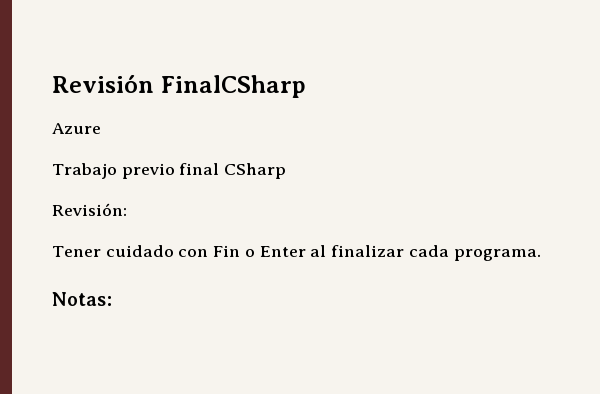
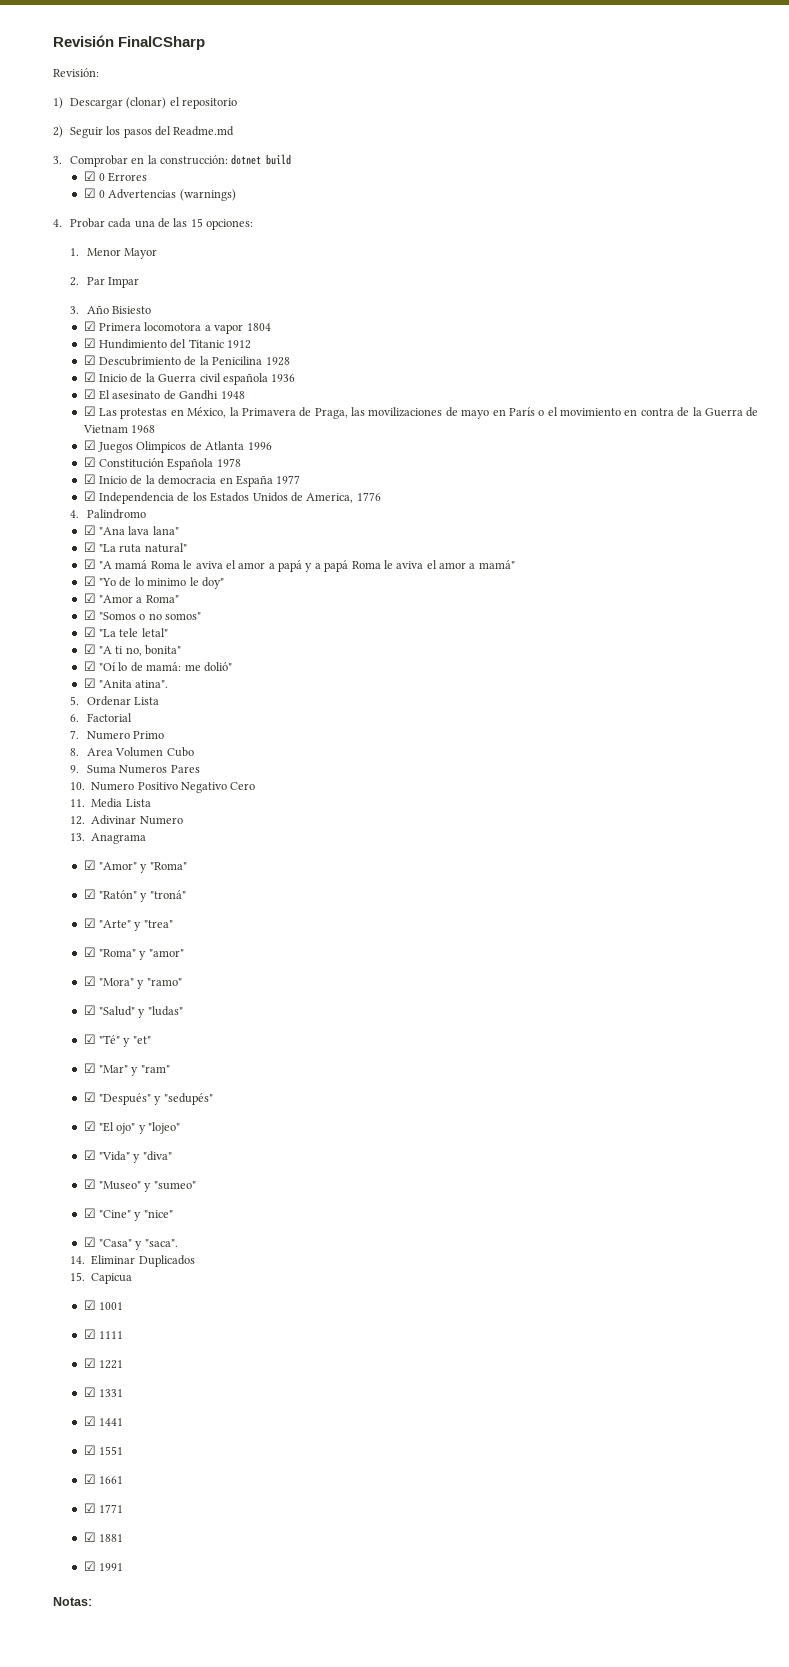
- Azure
- Trabajo previo final CSharp
  Revisión:
- Tener cuidado con Fin o Enter al finalizar cada programa.
+ 1) Descargar (clonar) el repositorio
+ 2) Seguir los pasos del Readme.md
+ 3. Comprobar en la construcción: dotnet build
+ ☑ 0 Errores
+ ☑ 0 Advertencias (warnings)
+ 4. Probar cada una de las 15 opciones:
+ 1. Menor Mayor
+ 2. Par Impar
+ 3. Año Bisiesto
+ ☑ Primera locomotora a vapor 1804
+ ☑ Hundimiento del Titanic 1912
+ ☑ Descubrimiento de la Penicilina 1928
+ ☑ Inicio de la Guerra civil española 1936
+ ☑ El asesinato de Gandhi 1948
+ ☑ Las protestas en México, la Primavera de Praga, las movilizaciones de mayo en París o el movimiento en contra de la Guerra de Vietnam 1968
+ ☑ Juegos Olimpicos de Atlanta 1996
+ ☑ Constitución Española 1978
+ ☑ Inicio de la democracia en España 1977
+ ☑ Independencia de los Estados Unidos de America, 1776
+ 4. Palindromo
+ ☑ "Ana lava lana"
+ ☑ "La ruta natural"
+ ☑ "A mamá Roma le aviva el amor a papá y a papá Roma le aviva el amor a mamá"
+ ☑ "Yo de lo minimo le doy"
+ ☑ "Amor a Roma"
+ ☑ "Somos o no somos"
+ ☑ "La tele letal"
+ ☑ "A ti no, bonita"
+ ☑ "Oí lo de mamá: me dolió"
+ ☑ "Anita atina".
+ 5. Ordenar Lista
+ 6. Factorial
+ 7. Numero Primo
+ 8. Area Volumen Cubo
+ 9. Suma Numeros Pares
+ 10. Numero Positivo Negativo Cero
+ 11. Media Lista
+ 12. Adivinar Numero
+ 13. Anagrama
+ ☑ "Amor" y "Roma"
+ ☑ "Ratón" y "troná"
+ ☑ "Arte" y "trea"
+ ☑ "Roma" y "amor"
+ ☑ "Mora" y "ramo"
+ ☑ "Salud" y "ludas"
+ ☑ "Té" y "et"
+ ☑ "Mar" y "ram"
+ ☑ "Después" y "sedupés"
+ ☑ "El ojo" y "lojeo"
+ ☑ "Vida" y "diva"
+ ☑ "Museo" y "sumeo"
+ ☑ "Cine" y "nice"
+ ☑ "Casa" y "saca".
+ 14. Eliminar Duplicados
+ 15. Capicua
+ ☑ 1001
+ ☑ 1111
+ ☑ 1221
+ ☑ 1331
+ ☑ 1441
+ ☑ 1551
+ ☑ 1661
+ ☑ 1771
+ ☑ 1881
+ ☑ 1991

